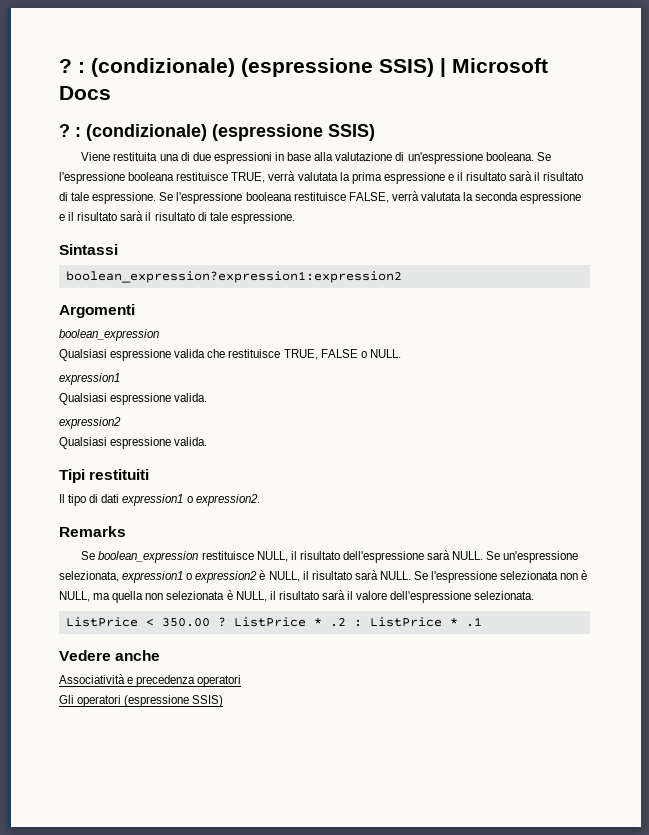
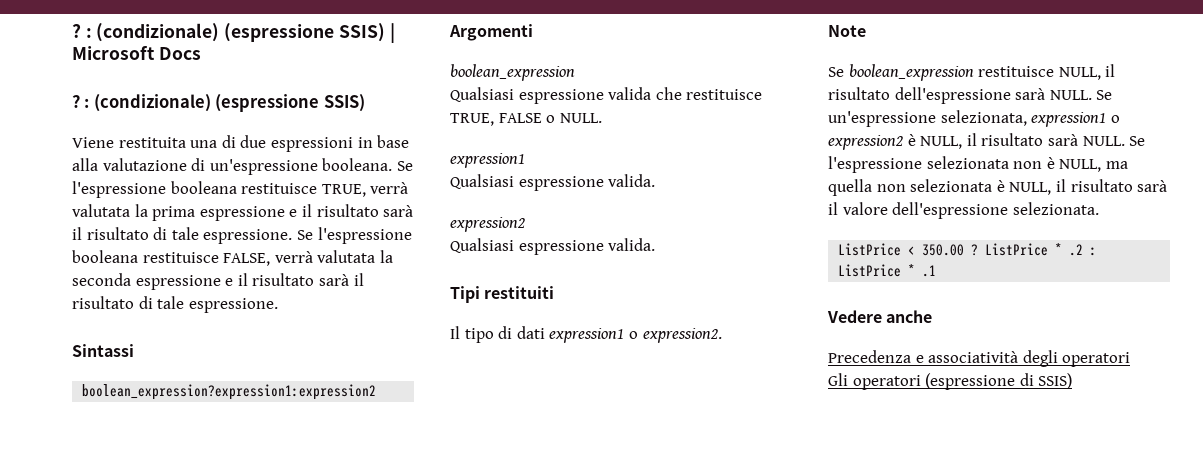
- Remarks
+ Note
- Associatività e precedenza operatori
+ Precedenza e associatività degli operatori
- Gli operatori (espressione SSIS)
+ Gli operatori (espressione di SSIS)

